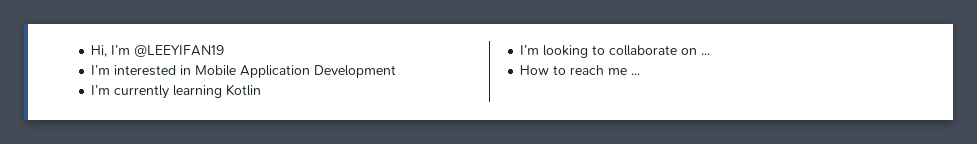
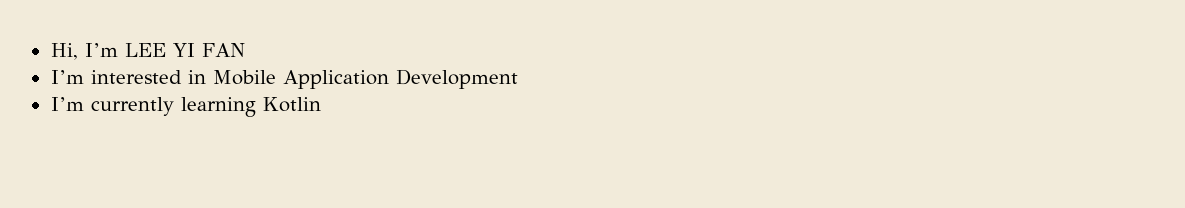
- Hi, I’m @LEEYIFAN19
+ Hi, I’m LEE YI FAN
- I’m looking to collaborate on ...
- How to reach me ...

